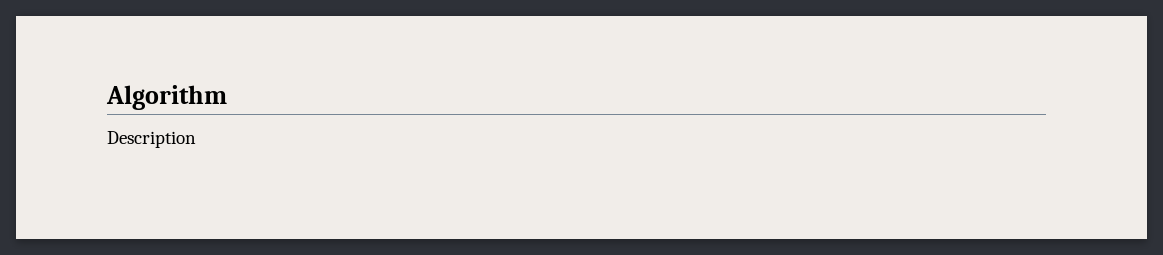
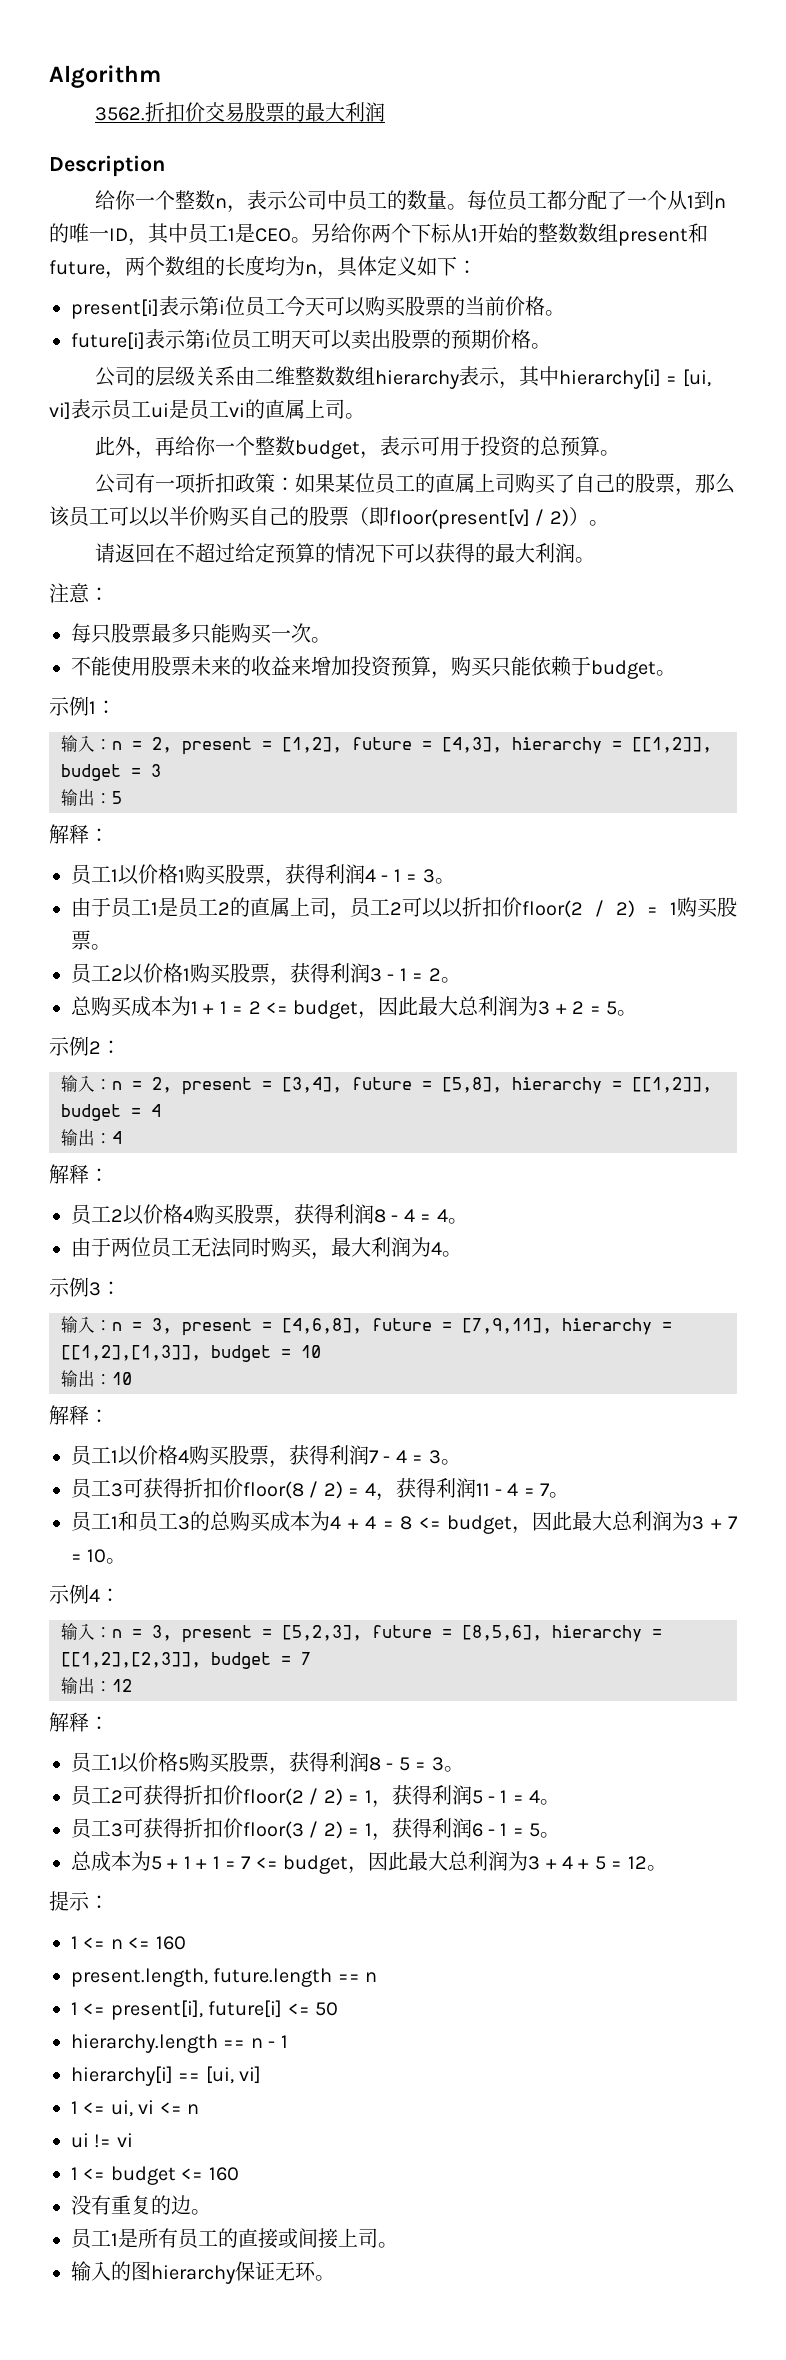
+ 3562.折扣价交易股票的最大利润
  Description
+ 给你一个整数n，表示公司中员工的数量。每位员工都分配了一个从1到n的唯一ID，其中员工1是CEO。另给你两个下标从1开始的整数数组present和future，两个数组的长度均为n，具体定义如下：
+ present[i]表示第i位员工今天可以购买股票的当前价格。
+ future[i]表示第i位员工明天可以卖出股票的预期价格。
+ 公司的层级关系由二维整数数组hierarchy表示，其中hierarchy[i] = [ui, vi]表示员工ui是员工vi的直属上司。
+ 此外，再给你一个整数budget，表示可用于投资的总预算。
+ 公司有一项折扣政策：如果某位员工的直属上司购买了自己的股票，那么该员工可以以半价购买自己的股票（即floor(present[v] / 2)）。
+ 请返回在不超过给定预算的情况下可以获得的最大利润。
+ 注意：
+ 每只股票最多只能购买一次。
+ 不能使用股票未来的收益来增加投资预算，购买只能依赖于budget。
+ 示例1：
+ 输入：n = 2, present = [1,2], future = [4,3], hierarchy = [[1,2]], budget = 3
+ 输出：5
+ 解释：
+ 员工1以价格1购买股票，获得利润4 - 1 = 3。
+ 由于员工1是员工2的直属上司，员工2可以以折扣价floor(2 / 2) = 1购买股票。
+ 员工2以价格1购买股票，获得利润3 - 1 = 2。
+ 总购买成本为1 + 1 = 2 <= budget，因此最大总利润为3 + 2 = 5。
+ 示例2：
+ 输入：n = 2, present = [3,4], future = [5,8], hierarchy = [[1,2]], budget = 4
+ 输出：4
+ 解释：
+ 员工2以价格4购买股票，获得利润8 - 4 = 4。
+ 由于两位员工无法同时购买，最大利润为4。
+ 示例3：
+ 输入：n = 3, present = [4,6,8], future = [7,9,11], hierarchy = [[1,2],[1,3]], budget = 10
+ 输出：10
+ 解释：
+ 员工1以价格4购买股票，获得利润7 - 4 = 3。
+ 员工3可获得折扣价floor(8 / 2) = 4，获得利润11 - 4 = 7。
+ 员工1和员工3的总购买成本为4 + 4 = 8 <= budget，因此最大总利润为3 + 7 = 10。
+ 示例4：
+ 输入：n = 3, present = [5,2,3], future = [8,5,6], hierarchy = [[1,2],[2,3]], budget = 7
+ 输出：12
+ 解释：
+ 员工1以价格5购买股票，获得利润8 - 5 = 3。
+ 员工2可获得折扣价floor(2 / 2) = 1，获得利润5 - 1 = 4。
+ 员工3可获得折扣价floor(3 / 2) = 1，获得利润6 - 1 = 5。
+ 总成本为5 + 1 + 1 = 7 <= budget，因此最大总利润为3 + 4 + 5 = 12。
+ 提示：
+ 1 <= n <= 160
+ present.length, future.length == n
+ 1 <= present[i], future[i] <= 50
+ hierarchy.length == n - 1
+ hierarchy[i] == [ui, vi]
+ 1 <= ui, vi <= n
+ ui != vi
+ 1 <= budget <= 160
+ 没有重复的边。
+ 员工1是所有员工的直接或间接上司。
+ 输入的图hierarchy保证无环。

